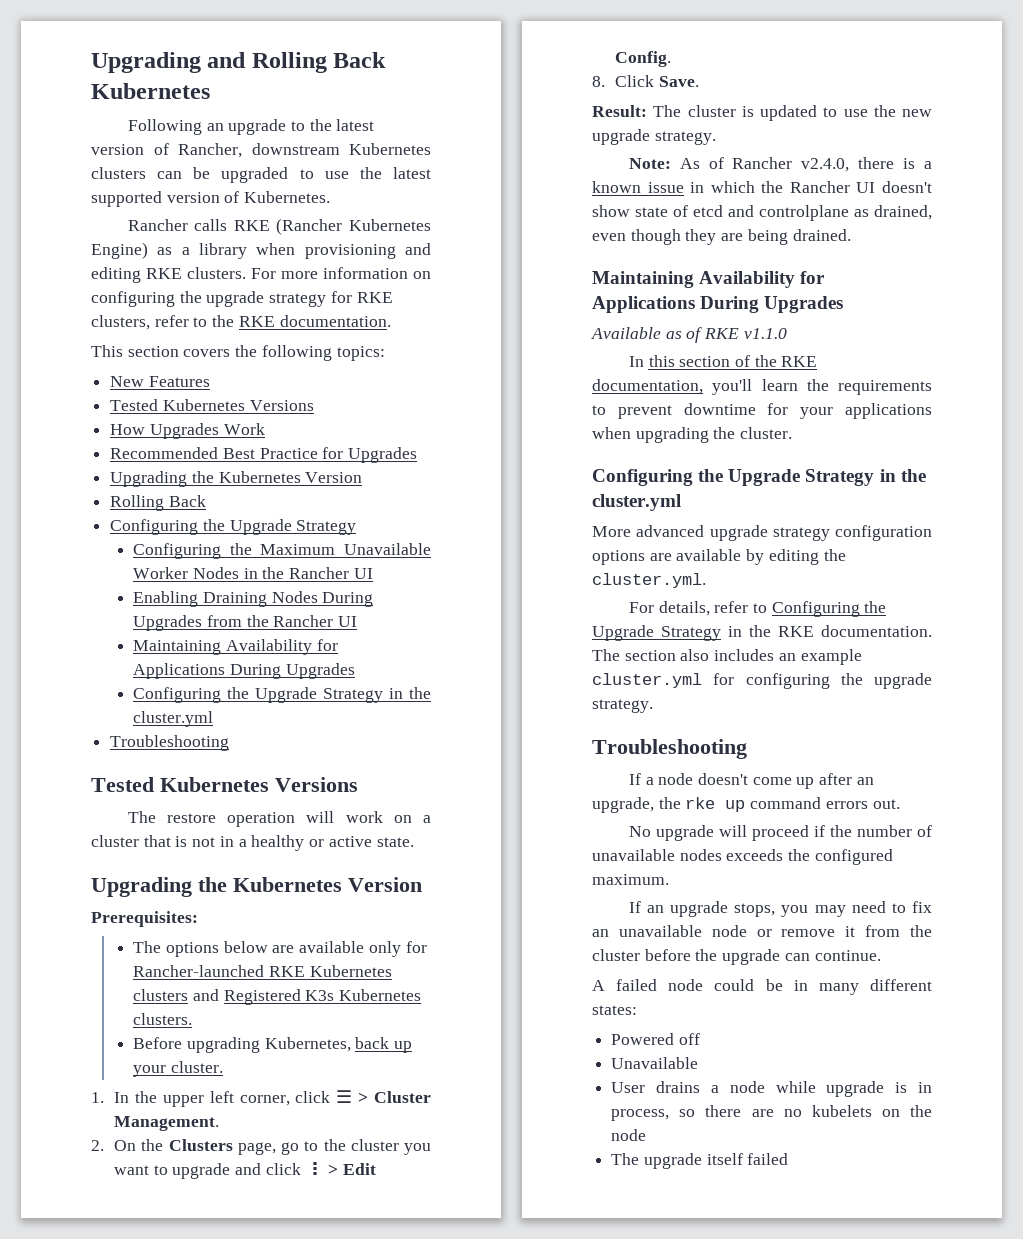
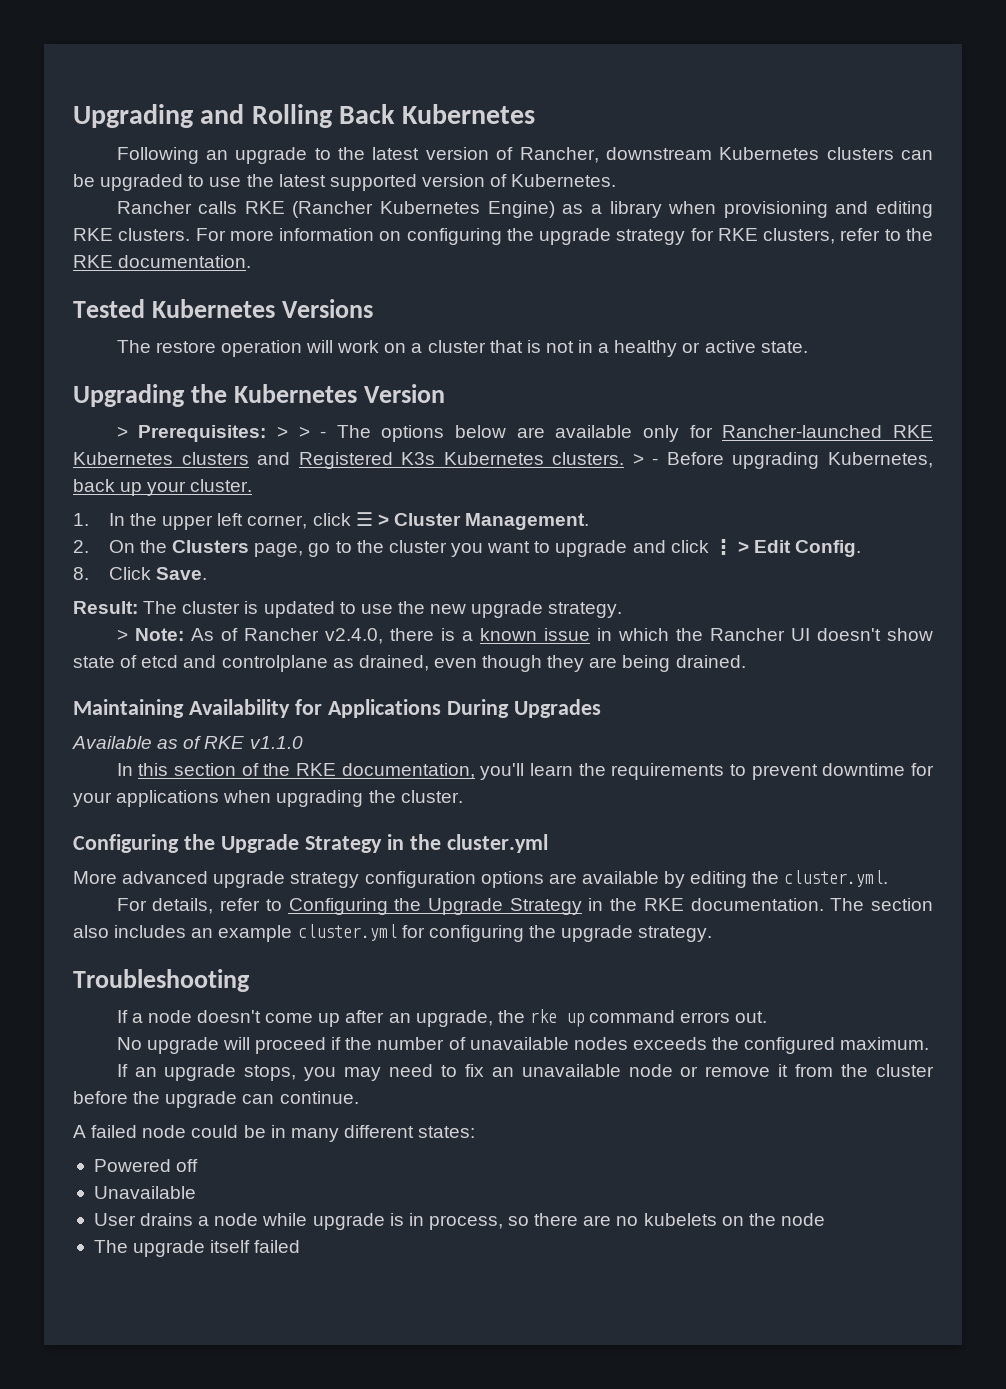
- This section covers the following topics:
- New Features
- Tested Kubernetes Versions
- How Upgrades Work
- Recommended Best Practice for Upgrades
- Upgrading the Kubernetes Version
- Rolling Back
- Configuring the Upgrade Strategy
- Configuring the Maximum Unavailable Worker Nodes in the Rancher UI
- Enabling Draining Nodes During Upgrades from the Rancher UI
- Maintaining Availability for Applications During Upgrades
- Configuring the Upgrade Strategy in the cluster.yml
- Troubleshooting
- Prerequisites:
- The options below are available only for Rancher-launched RKE Kubernetes clusters and Registered K3s Kubernetes clusters.
- Before upgrading Kubernetes, back up your cluster.
+ > Prerequisites: > > - The options below are available only for Rancher-launched RKE Kubernetes clusters and Registered K3s Kubernetes clusters. > - Before upgrading Kubernetes, back up your cluster.
- Note: As of Rancher v2.4.0, there is a known issue in which the Rancher UI doesn't show state of etcd and controlplane as drained, even though they are being drained.
+ > Note: As of Rancher v2.4.0, there is a known issue in which the Rancher UI doesn't show state of etcd and controlplane as drained, even though they are being drained.

